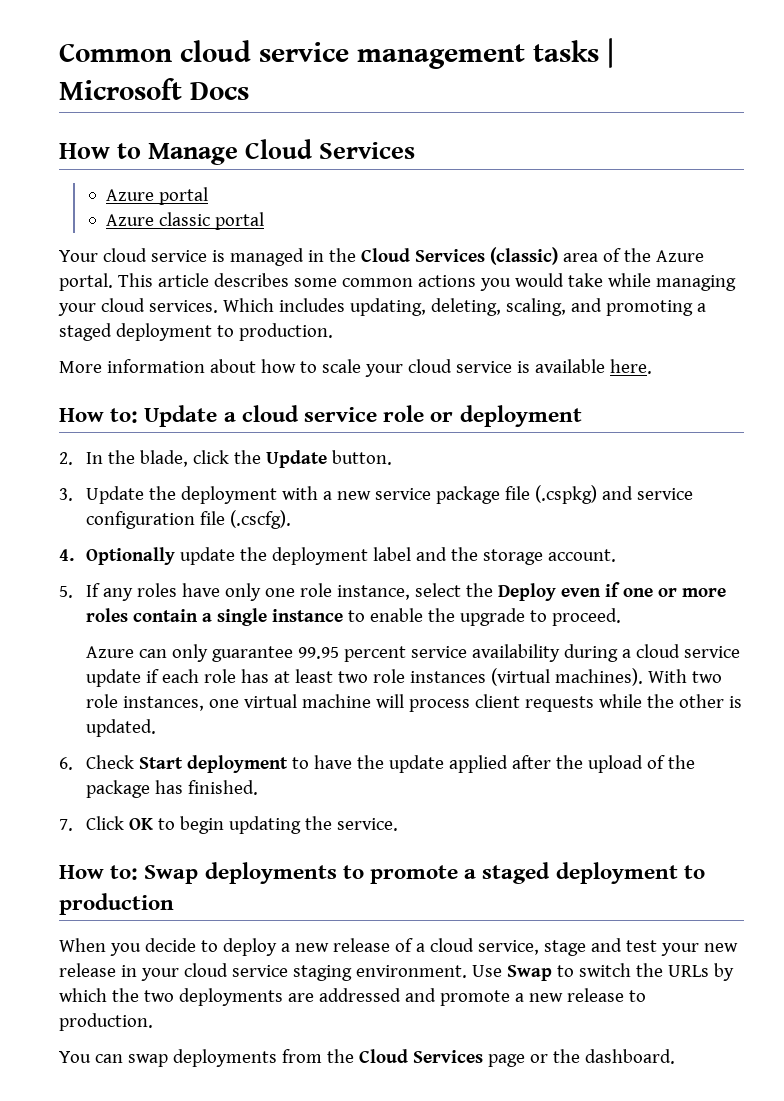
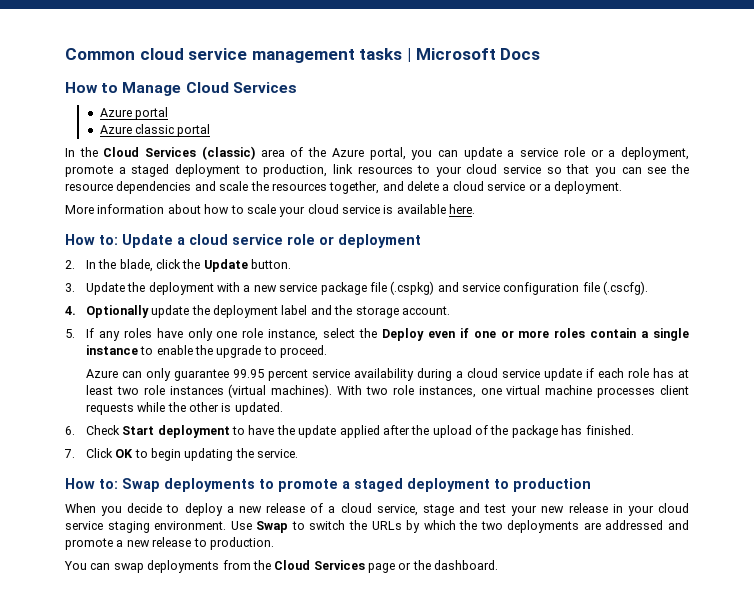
- Your cloud service is managed in the Cloud Services (classic) area of the Azure portal. This article describes some common actions you would take while managing your cloud services. Which includes updating, deleting, scaling, and promoting a staged deployment to production.
+ In the Cloud Services (classic) area of the Azure portal, you can update a service role or a deployment, promote a staged deployment to production, link resources to your cloud service so that you can see the resource dependencies and scale the resources together, and delete a cloud service or a deployment.
- With two role instances, one virtual machine will process client requests while the other is updated.
+ With two role instances, one virtual machine processes client requests while the other is updated.

